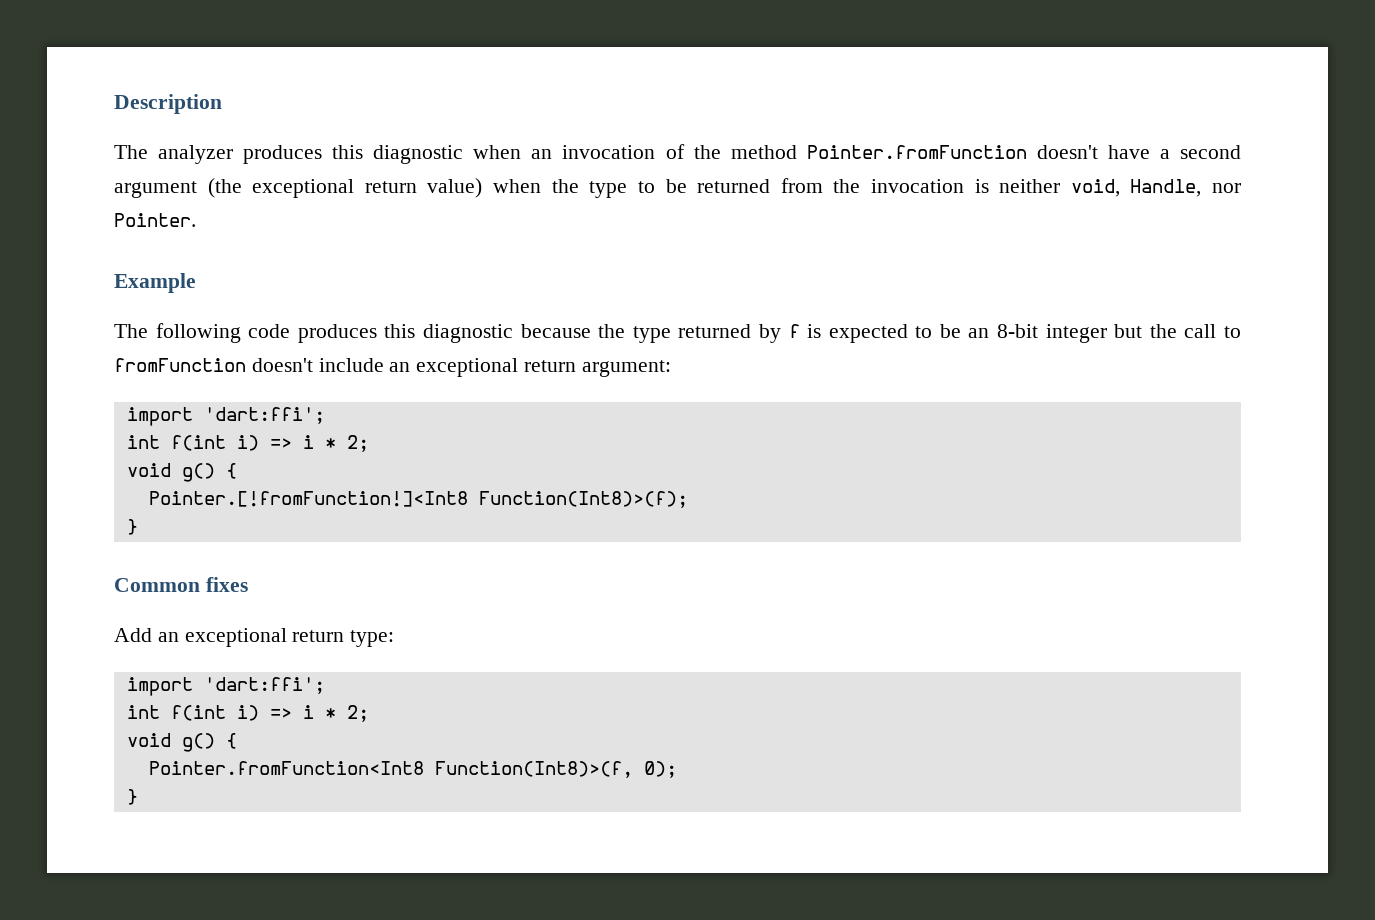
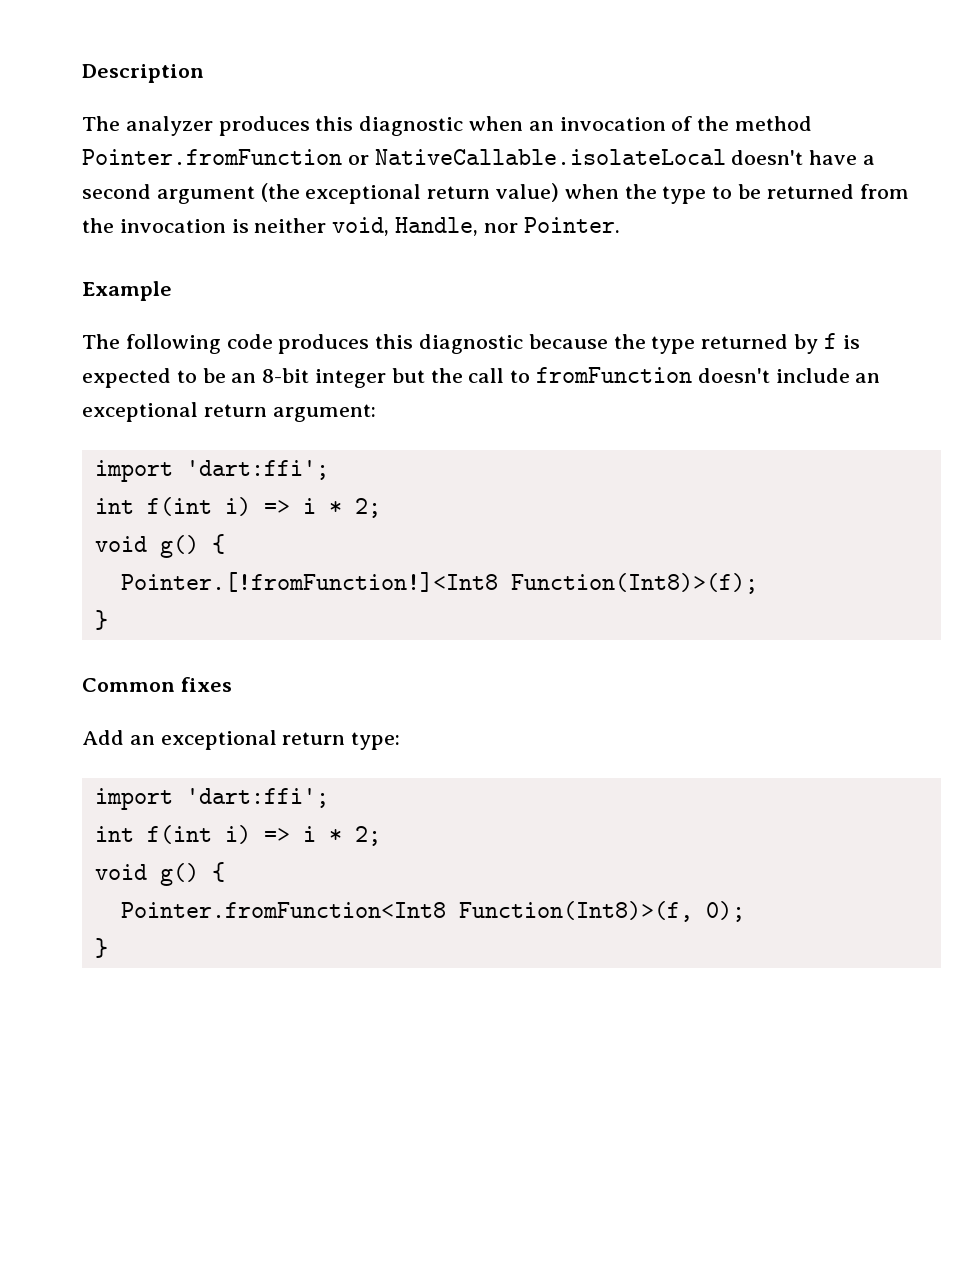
- The analyzer produces this diagnostic when an invocation of the method Pointer.fromFunction doesn't have a second argument (the exceptional return value) when the type to be returned from the invocation is neither void, Handle, nor Pointer.
+ The analyzer produces this diagnostic when an invocation of the method Pointer.fromFunction or NativeCallable.isolateLocal doesn't have a second argument (the exceptional return value) when the type to be returned from the invocation is neither void, Handle, nor Pointer.

